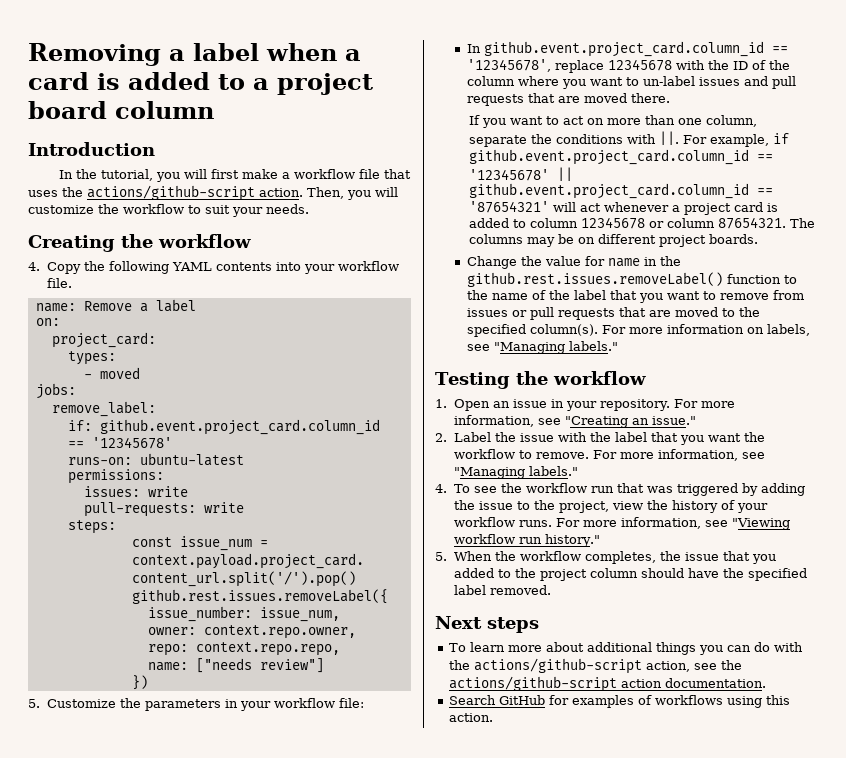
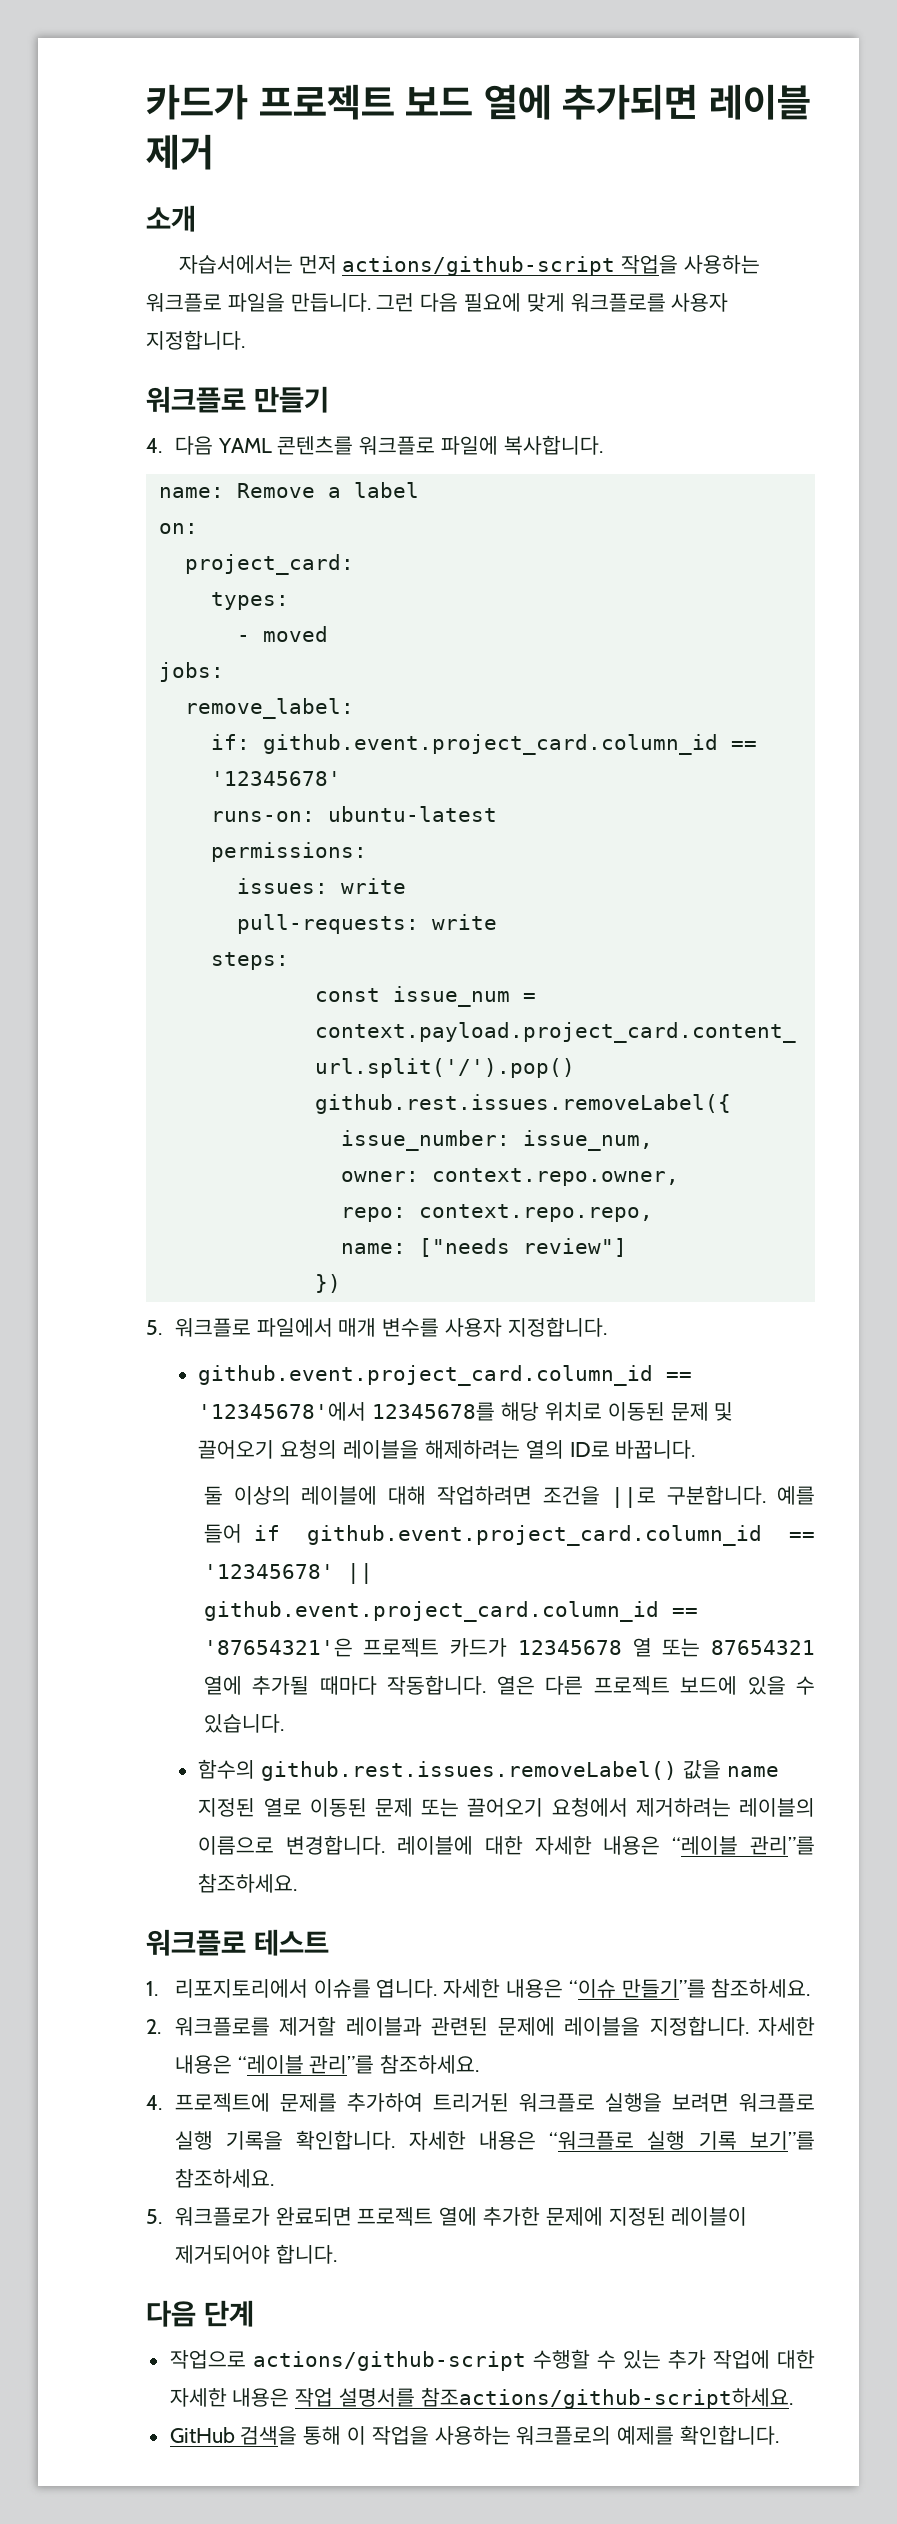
- Removing a label when a card is added to a project board column
- Introduction
- In the tutorial, you will first make a workflow file that uses the actions/github-script action. Then, you will customize the workflow to suit your needs.
- Creating the workflow
- 4. Copy the following YAML contents into your workflow file.
+ 카드가 프로젝트 보드 열에 추가되면 레이블 제거
+ 소개
+ 자습서에서는 먼저 actions/github-script 작업을 사용하는 워크플로 파일을 만듭니다. 그런 다음 필요에 맞게 워크플로를 사용자 지정합니다.
+ 워크플로 만들기
+ 4. 다음 YAML 콘텐츠를 워크플로 파일에 복사합니다.
- 5. Customize the parameters in your workflow file:
- In github.event.project_card.column_id == '12345678', replace 12345678 with the ID of the column where you want to un-label issues and pull requests that are moved there.
- If you want to act on more than one column, separate the conditions with ||. For example, if github.event.project_card.column_id == '12345678' || github.event.project_card.column_id == '87654321' will act whenever a project card is added to column 12345678 or column 87654321. The columns may be on different project boards.
- Change the value for name in the github.rest.issues.removeLabel() function to the name of the label that you want to remove from issues or pull requests that are moved to the specified column(s). For more information on labels, see "Managing labels."
- Testing the workflow
- 1. Open an issue in your repository. For more information, see "Creating an issue."
- 2. Label the issue with the label that you want the workflow to remove. For more information, see "Managing labels."
- 4. To see the workflow run that was triggered by adding the issue to the project, view the history of your workflow runs. For more information, see "Viewing workflow run history."
- 5. When the workflow completes, the issue that you added to the project column should have the specified label removed.
- Next steps
- To learn more about additional things you can do with the actions/github-script action, see the actions/github-script action documentation.
- Search GitHub for examples of workflows using this action.
+ 5. 워크플로 파일에서 매개 변수를 사용자 지정합니다.
+ github.event.project_card.column_id == '12345678'에서 12345678를 해당 위치로 이동된 문제 및 끌어오기 요청의 레이블을 해제하려는 열의 ID로 바꿉니다.
+ 둘 이상의 레이블에 대해 작업하려면 조건을 ||로 구분합니다. 예를 들어 if github.event.project_card.column_id == '12345678' || github.event.project_card.column_id == '87654321'은 프로젝트 카드가 12345678 열 또는 87654321 열에 추가될 때마다 작동합니다. 열은 다른 프로젝트 보드에 있을 수 있습니다.
+ 함수의 github.rest.issues.removeLabel() 값을 name 지정된 열로 이동된 문제 또는 끌어오기 요청에서 제거하려는 레이블의 이름으로 변경합니다. 레이블에 대한 자세한 내용은 “레이블 관리”를 참조하세요.
+ 워크플로 테스트
+ 1. 리포지토리에서 이슈를 엽니다. 자세한 내용은 “이슈 만들기”를 참조하세요.
+ 2. 워크플로를 제거할 레이블과 관련된 문제에 레이블을 지정합니다. 자세한 내용은 “레이블 관리”를 참조하세요.
+ 4. 프로젝트에 문제를 추가하여 트리거된 워크플로 실행을 보려면 워크플로 실행 기록을 확인합니다. 자세한 내용은 “워크플로 실행 기록 보기”를 참조하세요.
+ 5. 워크플로가 완료되면 프로젝트 열에 추가한 문제에 지정된 레이블이 제거되어야 합니다.
+ 다음 단계
+ 작업으로 actions/github-script 수행할 수 있는 추가 작업에 대한 자세한 내용은 작업 설명서를 참조actions/github-script하세요.
+ GitHub 검색을 통해 이 작업을 사용하는 워크플로의 예제를 확인합니다.

